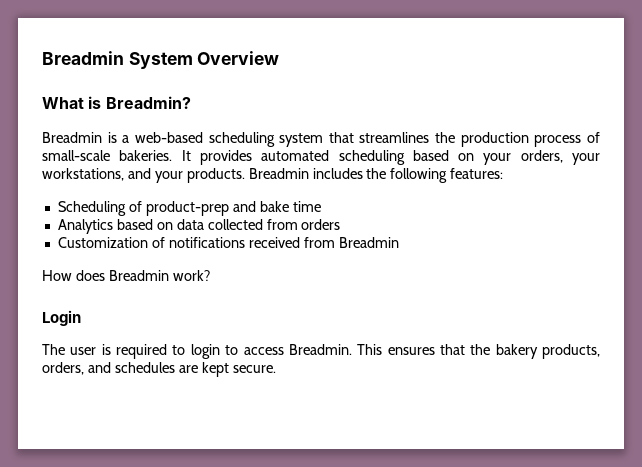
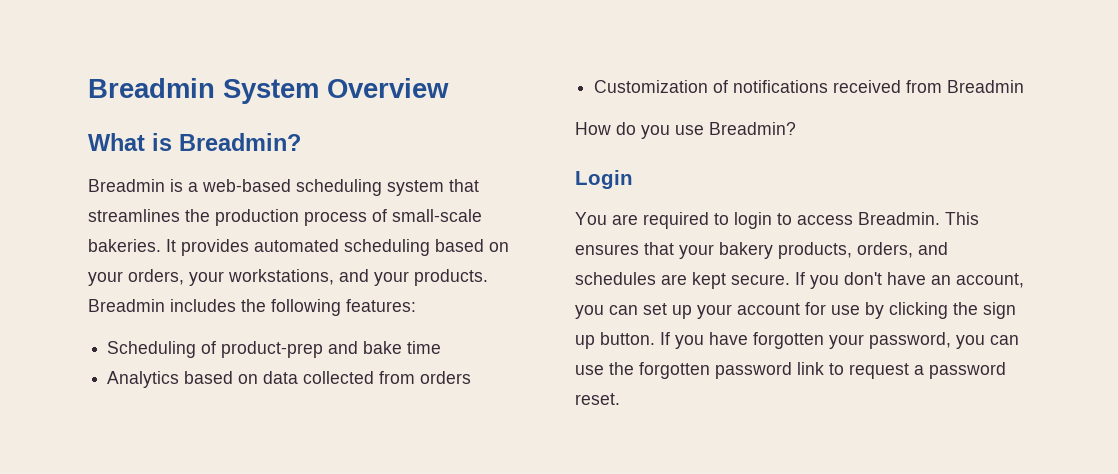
- How does Breadmin work?
+ How do you use Breadmin?
  Login
- The user is required to login to access Breadmin.
+ You are required to login to access Breadmin.
- This ensures that the bakery products, orders, and schedules are kept secure.
+ This ensures that your bakery products, orders, and schedules are kept secure.
+ If you don't have an account, you can set up your account for use by clicking the sign up button. If you have forgotten your password, you can use the forgotten password link to request a password reset.

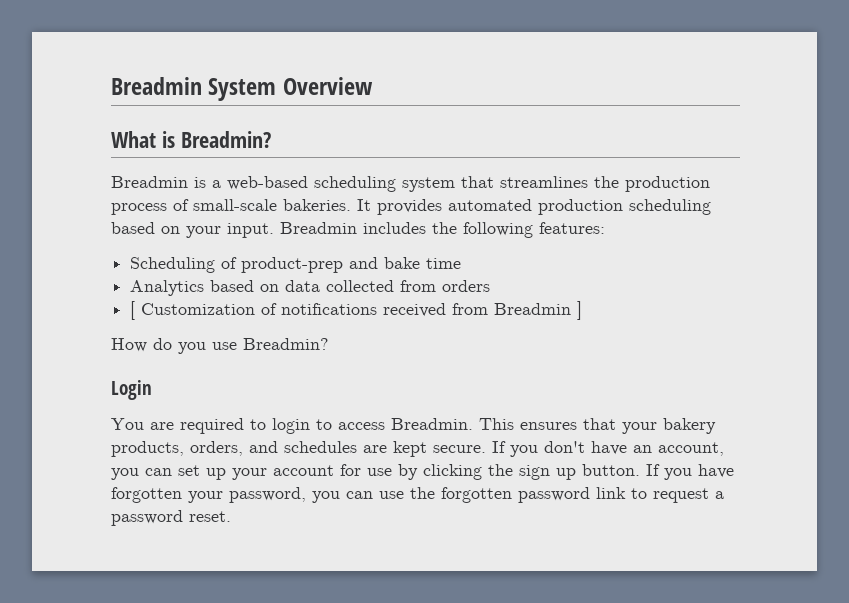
- It provides automated scheduling based on your orders, your workstations, and your products.
+ It provides automated production scheduling based on your input.
- Customization of notifications received from Breadmin
+ [ Customization of notifications received from Breadmin ]

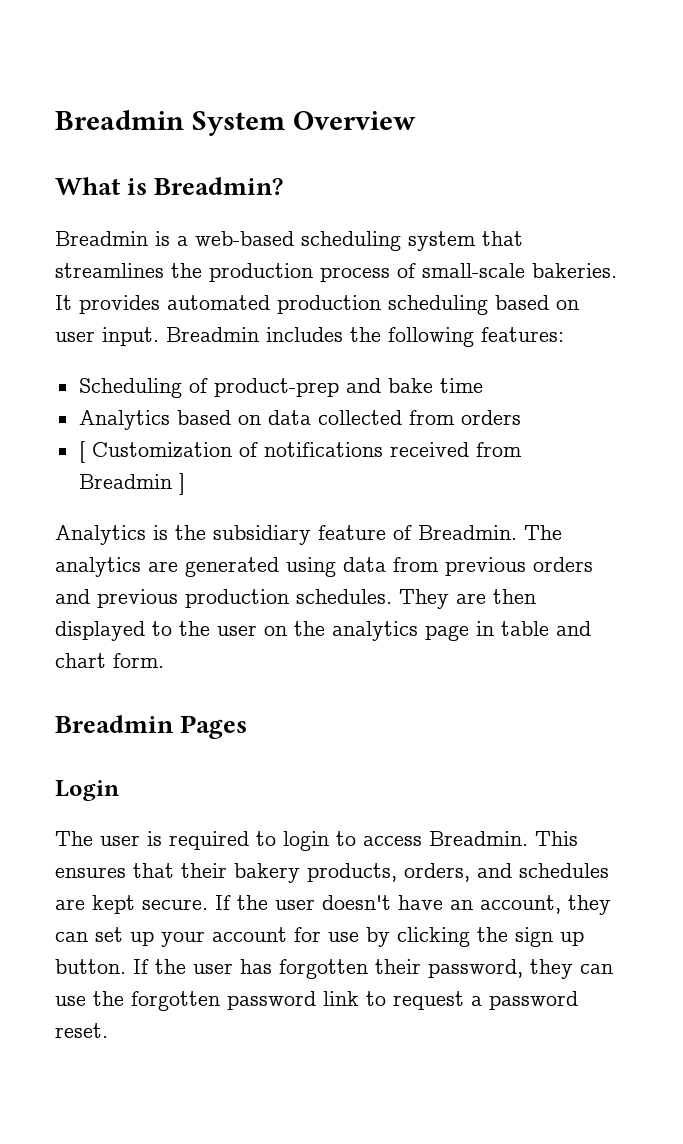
- It provides automated production scheduling based on your input.
+ It provides automated production scheduling based on user input.
- How do you use Breadmin?
+ Analytics is the subsidiary feature of Breadmin. The analytics are generated using data from previous orders and previous production schedules. They are then displayed to the user on the analytics page in table and chart form.
+ Breadmin Pages
  Login
- You are required to login to access Breadmin.
+ The user is required to login to access Breadmin.
- This ensures that your bakery products, orders, and schedules are kept secure.
+ This ensures that their bakery products, orders, and schedules are kept secure.
- If you don't have an account, you can set up your account for use by clicking the sign up button.
+ If the user doesn't have an account, they can set up your account for use by clicking the sign up button.
- If you have forgotten your password, you can use the forgotten password link to request a password reset.
+ If the user has forgotten their password, they can use the forgotten password link to request a password reset.

